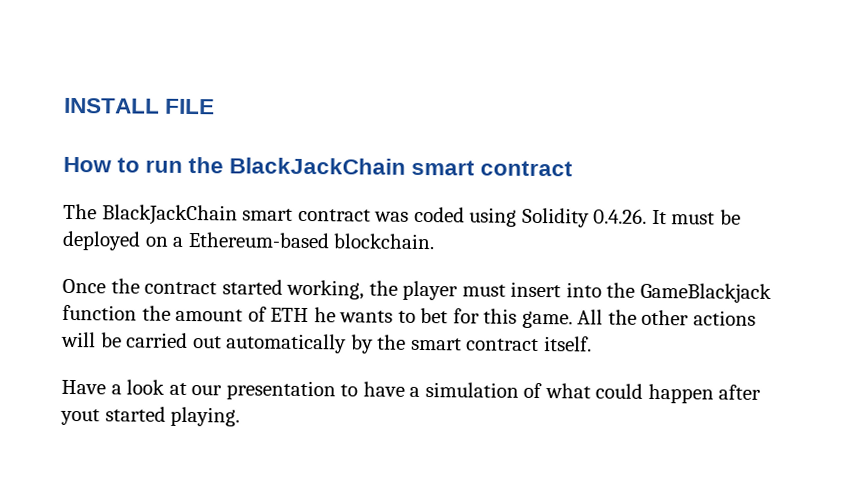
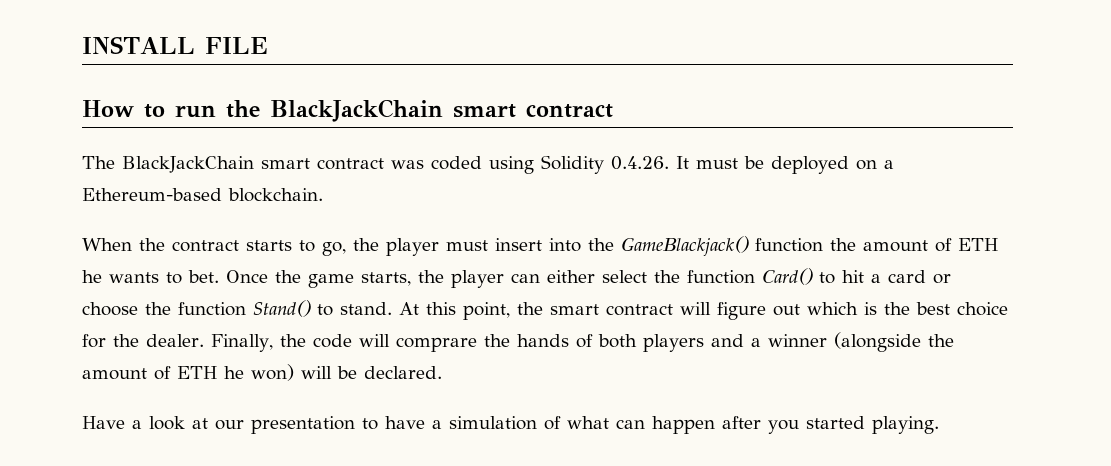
- Once the contract started working, the player must insert into the GameBlackjack function the amount of ETH he wants to bet for this game. All the other actions will be carried out automatically by the smart contract itself.
+ When the contract starts to go, the player must insert into the GameBlackjack() function the amount of ETH he wants to bet. Once the game starts, the player can either select the function Card() to hit a card or choose the function Stand() to stand. At this point, the smart contract will figure out which is the best choice for the dealer. Finally, the code will comprare the hands of both players and a winner (alongside the amount of ETH he won) will be declared.
- Have a look at our presentation to have a simulation of what could happen after yout started playing.
+ Have a look at our presentation to have a simulation of what can happen after you started playing.

